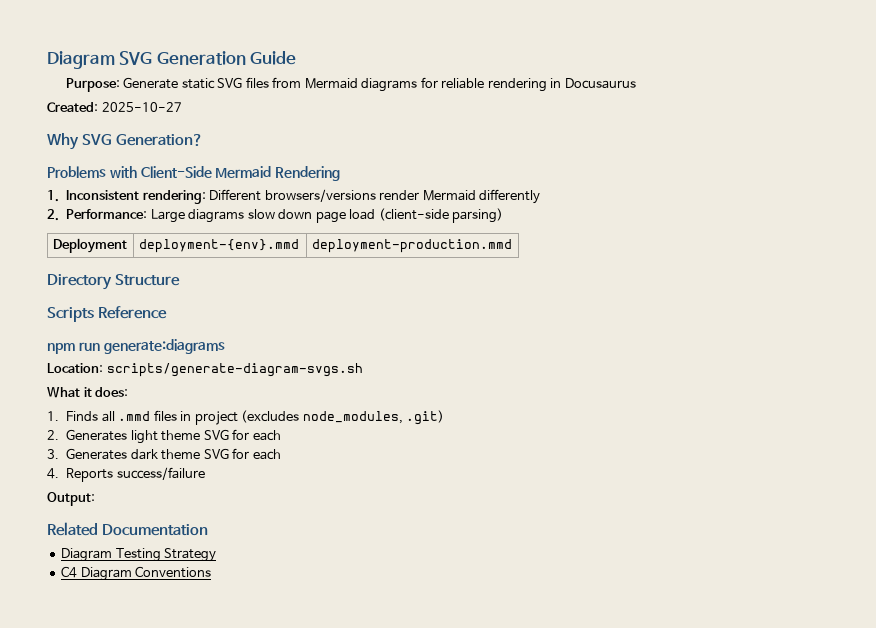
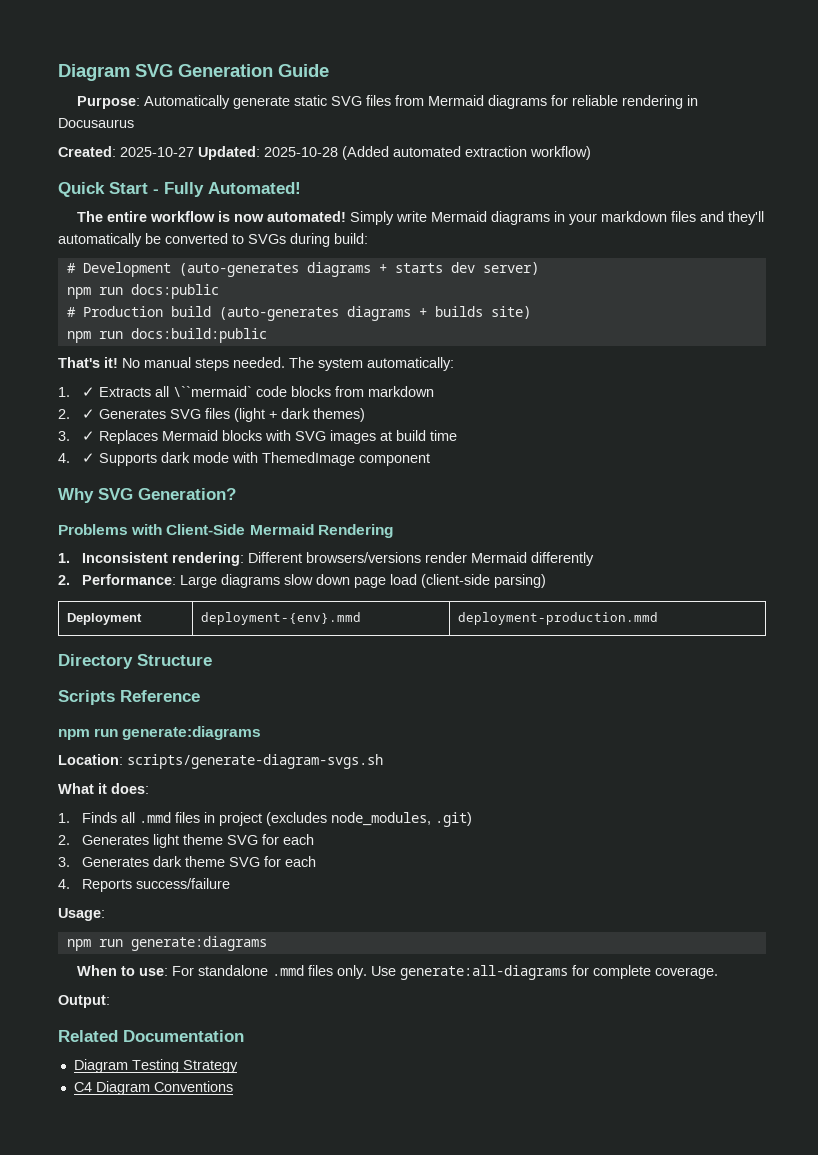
- Purpose: Generate static SVG files from Mermaid diagrams for reliable rendering in Docusaurus
+ Purpose: Automatically generate static SVG files from Mermaid diagrams for reliable rendering in Docusaurus
- Created: 2025-10-27
+ Created: 2025-10-27 Updated: 2025-10-28 (Added automated extraction workflow)
+ Quick Start - Fully Automated!
+ The entire workflow is now automated! Simply write Mermaid diagrams in your markdown files and they'll automatically be converted to SVGs during build:
+ # Development (auto-generates diagrams + starts dev server)
+ npm run docs:public
+ # Production build (auto-generates diagrams + builds site)
+ npm run docs:build:public
+ That's it! No manual steps needed. The system automatically:
+ 1. ✓ Extracts all \``mermaid` code blocks from markdown
+ 2. ✓ Generates SVG files (light + dark themes)
+ 3. ✓ Replaces Mermaid blocks with SVG images at build time
+ 4. ✓ Supports dark mode with ThemedImage component
+ Usage:
+ npm run generate:diagrams
+ When to use: For standalone .mmd files only. Use generate:all-diagrams for complete coverage.

